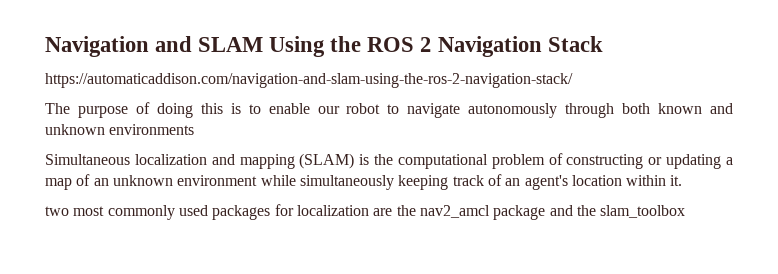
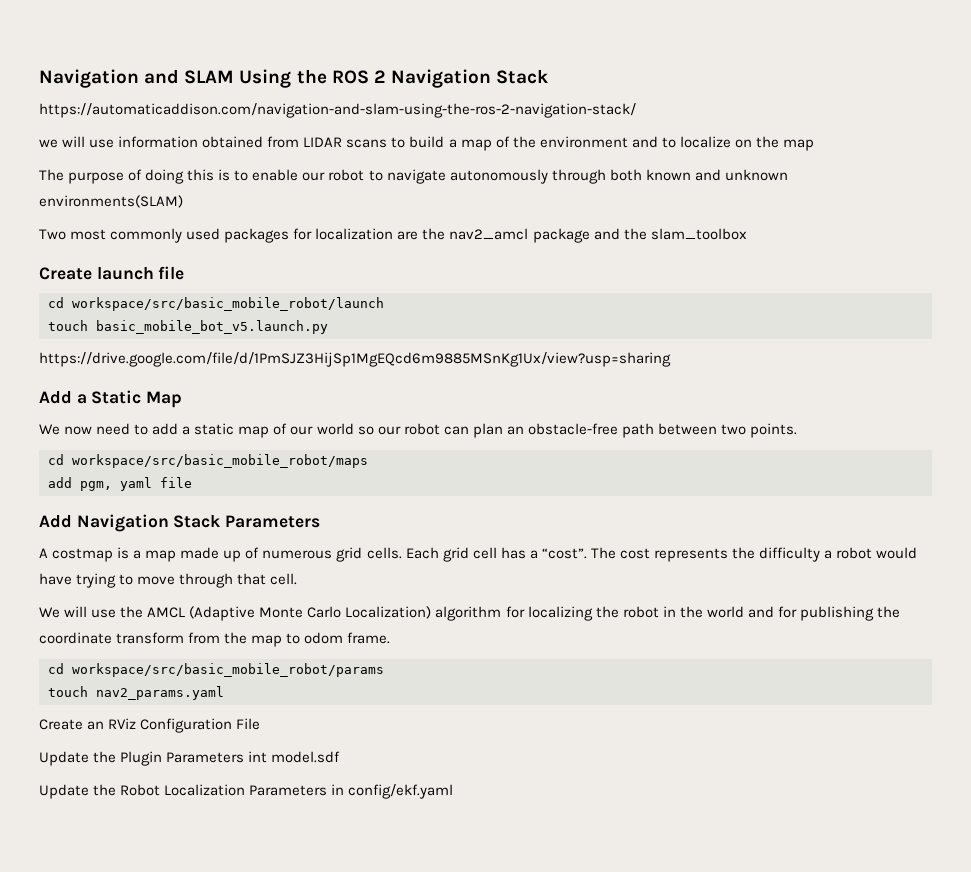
+ we will use information obtained from LIDAR scans to build a map of the environment and to localize on the map
- The purpose of doing this is to enable our robot to navigate autonomously through both known and unknown environments
- Simultaneous localization and mapping (SLAM) is the computational problem of constructing or updating a map of an unknown environment while simultaneously keeping track of an agent's location within it.
- two most commonly used packages for localization are the nav2_amcl package and the slam_toolbox
+ The purpose of doing this is to enable our robot to navigate autonomously through both known and unknown environments(SLAM)
+ Two most commonly used packages for localization are the nav2_amcl package and the slam_toolbox
+ Create launch file
+ cd workspace/src/basic_mobile_robot/launch
+ touch basic_mobile_bot_v5.launch.py
+ https://drive.google.com/file/d/1PmSJZ3HijSp1MgEQcd6m9885MSnKg1Ux/view?usp=sharing
+ Add a Static Map
+ We now need to add a static map of our world so our robot can plan an obstacle-free path between two points.
+ cd workspace/src/basic_mobile_robot/maps
+ add pgm, yaml file
+ Add Navigation Stack Parameters
+ A costmap is a map made up of numerous grid cells. Each grid cell has a “cost”. The cost represents the difficulty a robot would have trying to move through that cell.
+ We will use the AMCL (Adaptive Monte Carlo Localization) algorithm for localizing the robot in the world and for publishing the coordinate transform from the map to odom frame.
+ cd workspace/src/basic_mobile_robot/params
+ touch nav2_params.yaml
+ Create an RViz Configuration File
+ Update the Plugin Parameters int model.sdf
+ Update the Robot Localization Parameters in config/ekf.yaml

